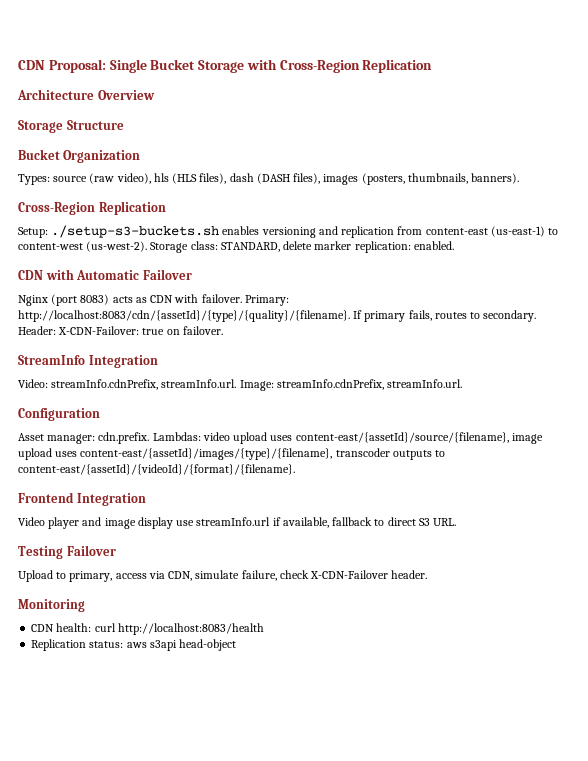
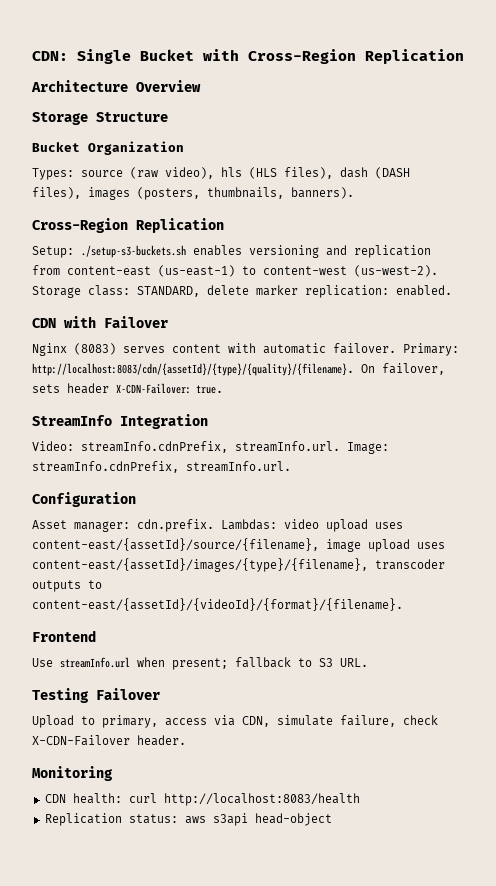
- CDN Proposal: Single Bucket Storage with Cross-Region Replication
+ CDN: Single Bucket with Cross-Region Replication
- CDN with Automatic Failover
+ CDN with Failover
- Nginx (port 8083) acts as CDN with failover. Primary: http://localhost:8083/cdn/{assetId}/{type}/{quality}/{filename}. If primary fails, routes to secondary. Header: X-CDN-Failover: true on failover.
+ Nginx (8083) serves content with automatic failover. Primary: http://localhost:8083/cdn/{assetId}/{type}/{quality}/{filename}. On failover, sets header X-CDN-Failover: true.
- Frontend Integration
- Video player and image display use streamInfo.url if available, fallback to direct S3 URL.
+ Frontend
+ Use streamInfo.url when present; fallback to S3 URL.

